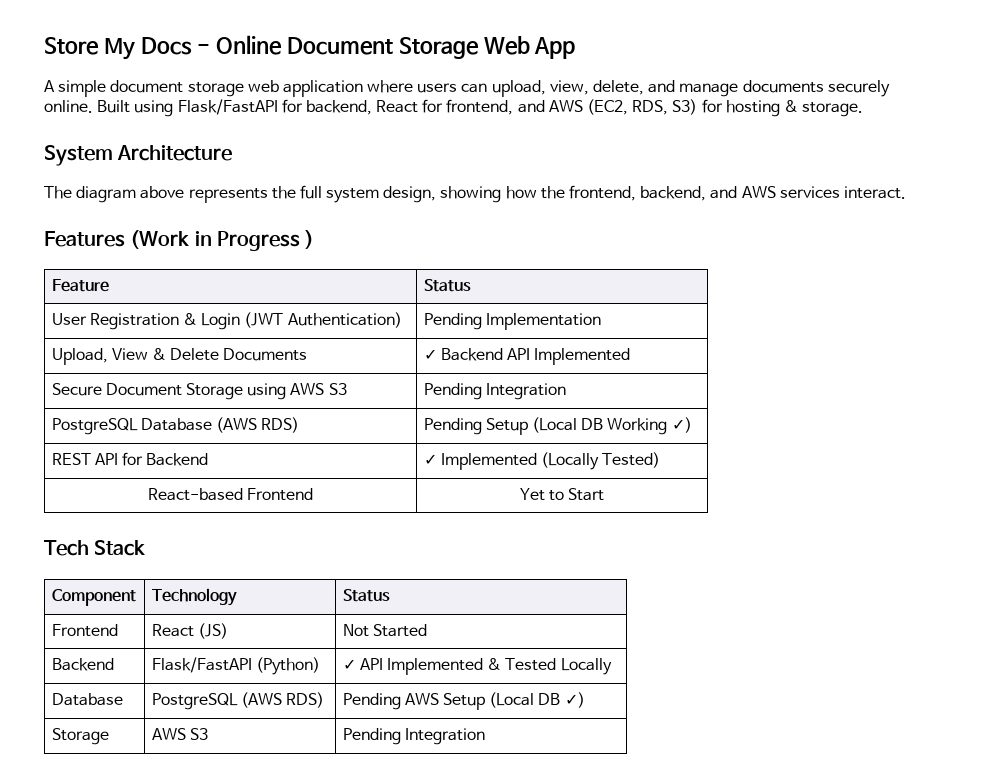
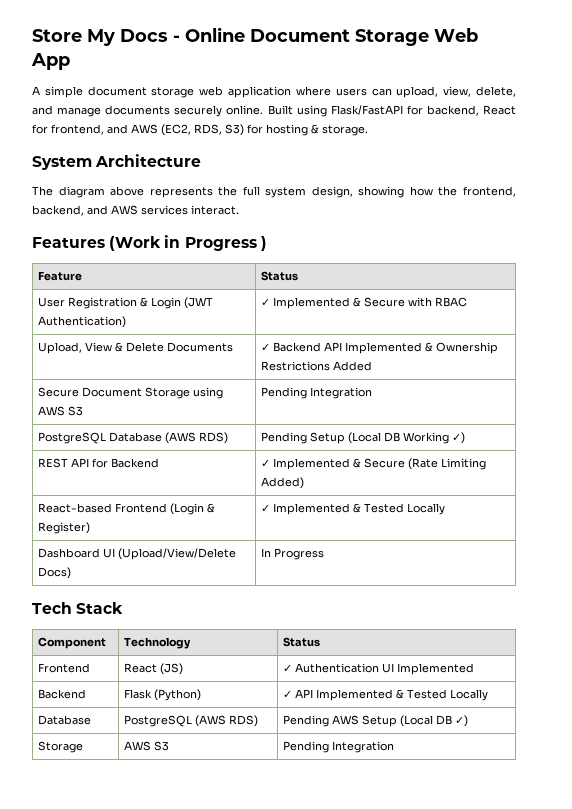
- User Registration & Login (JWT Authentication) | Pending Implementation
+ User Registration & Login (JWT Authentication) | ✓ Implemented & Secure with RBAC
- Upload, View & Delete Documents | ✓ Backend API Implemented
+ Upload, View & Delete Documents | ✓ Backend API Implemented & Ownership Restrictions Added
- REST API for Backend | ✓ Implemented (Locally Tested)
- React-based Frontend | Yet to Start
+ REST API for Backend | ✓ Implemented & Secure (Rate Limiting Added)
+ React-based Frontend (Login & Register) | ✓ Implemented & Tested Locally
+ Dashboard UI (Upload/View/Delete Docs) | In Progress
- Frontend | React (JS) | Not Started
- Backend | Flask/FastAPI (Python) | ✓ API Implemented & Tested Locally
+ Frontend | React (JS) | ✓ Authentication UI Implemented
+ Backend | Flask (Python) | ✓ API Implemented & Tested Locally

